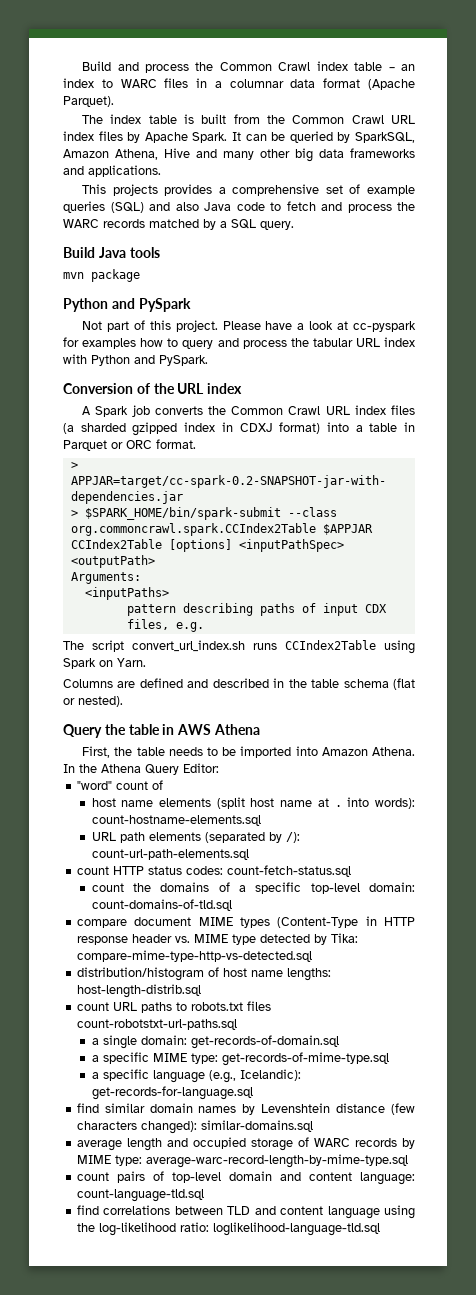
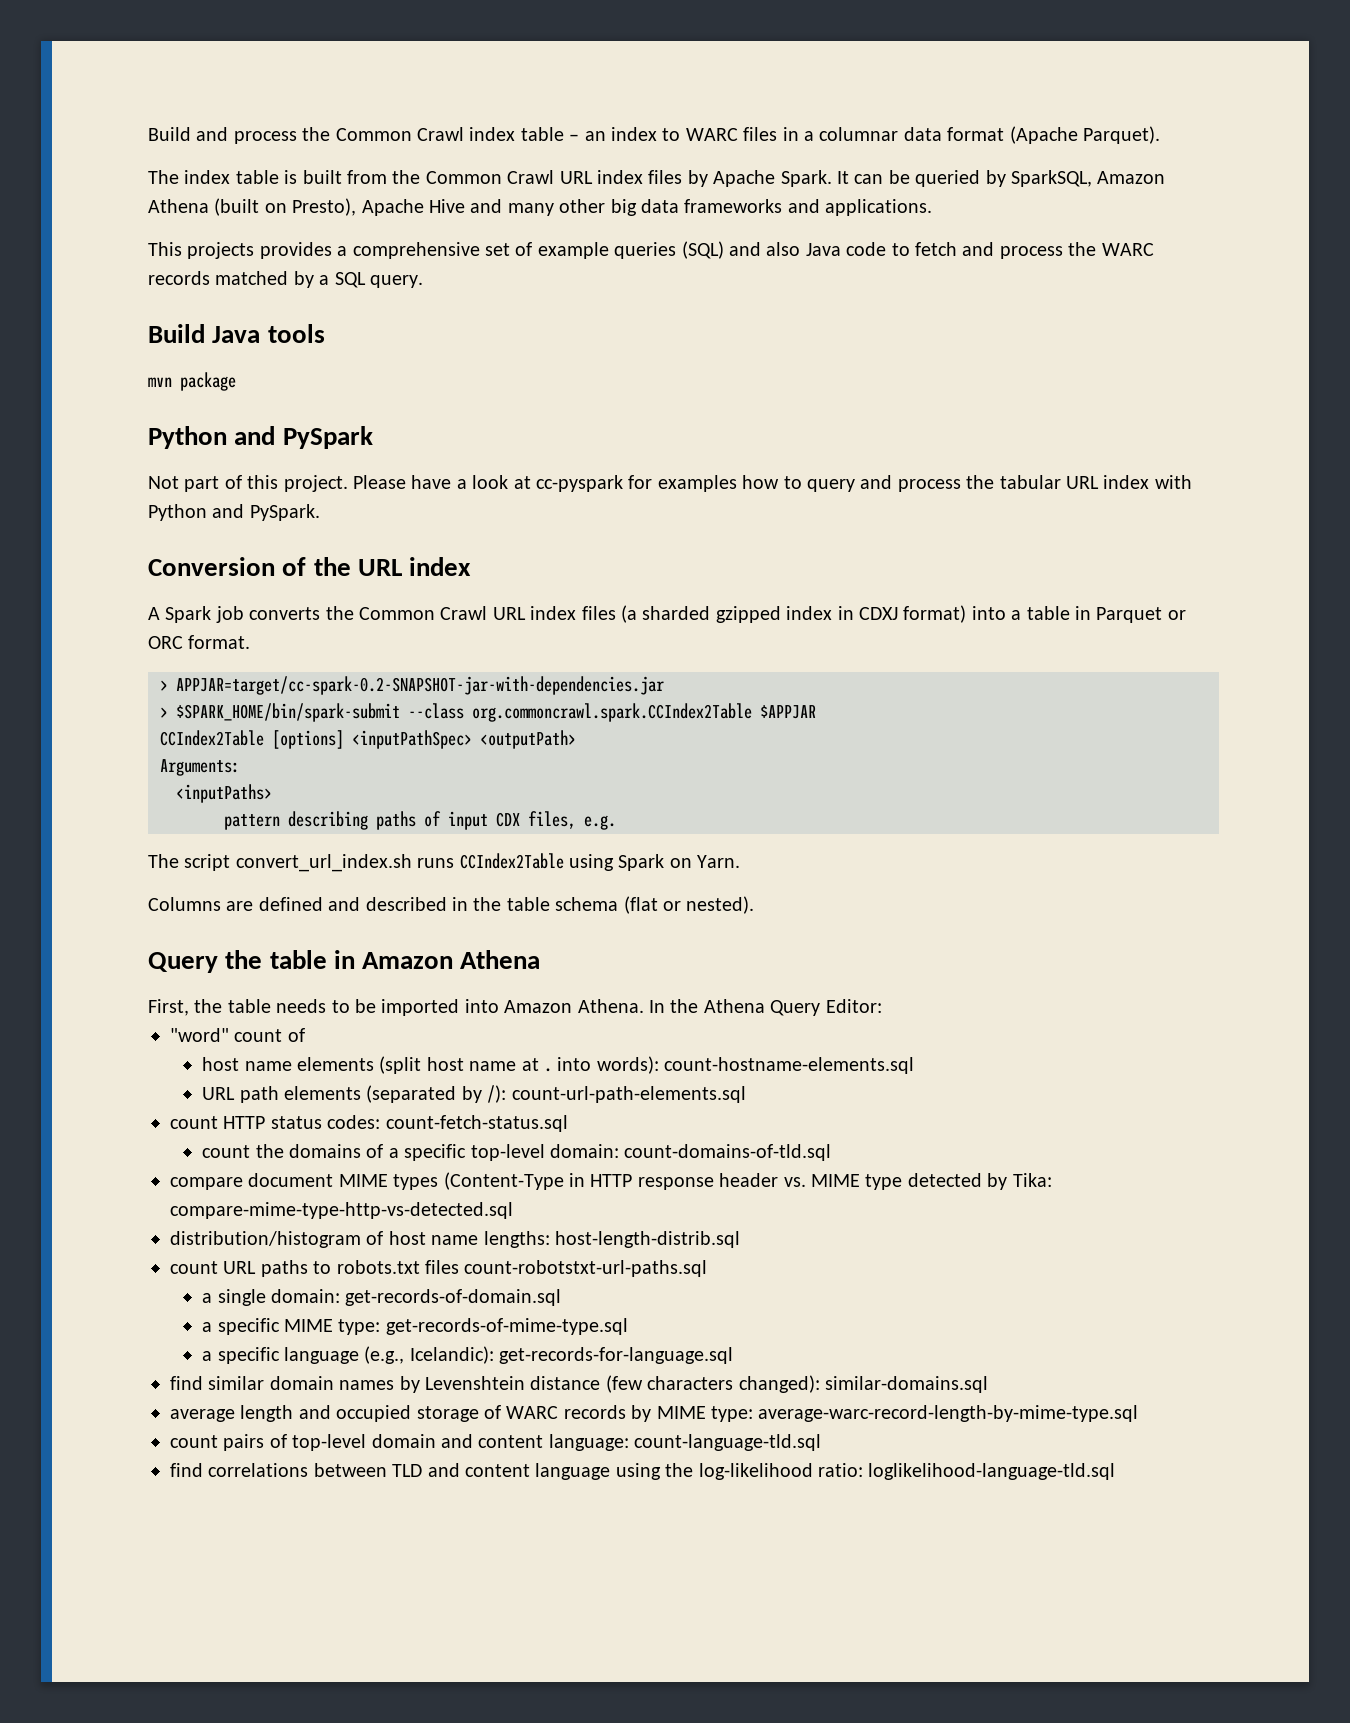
- It can be queried by SparkSQL, Amazon Athena, Hive and many other big data frameworks and applications.
+ It can be queried by SparkSQL, Amazon Athena (built on Presto), Apache Hive and many other big data frameworks and applications.
- Query the table in AWS Athena
+ Query the table in Amazon Athena

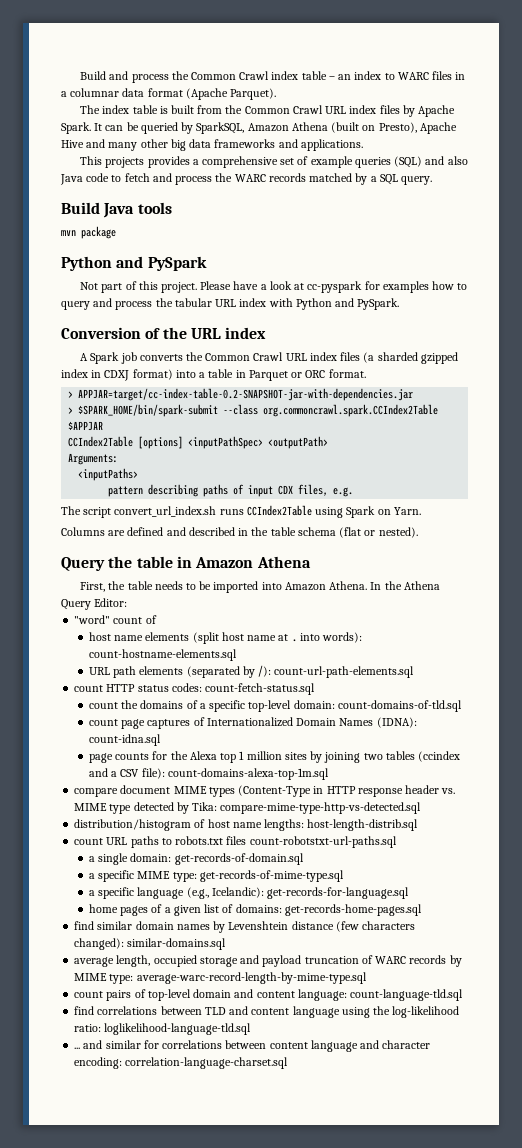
- > APPJAR=target/cc-spark-0.2-SNAPSHOT-jar-with-dependencies.jar
+ > APPJAR=target/cc-index-table-0.2-SNAPSHOT-jar-with-dependencies.jar
+ count page captures of Internationalized Domain Names (IDNA): count-idna.sql
+ page counts for the Alexa top 1 million sites by joining two tables (ccindex and a CSV file): count-domains-alexa-top-1m.sql
+ home pages of a given list of domains: get-records-home-pages.sql
- average length and occupied storage of WARC records by MIME type: average-warc-record-length-by-mime-type.sql
+ average length, occupied storage and payload truncation of WARC records by MIME type: average-warc-record-length-by-mime-type.sql
+ ... and similar for correlations between content language and character encoding: correlation-language-charset.sql

